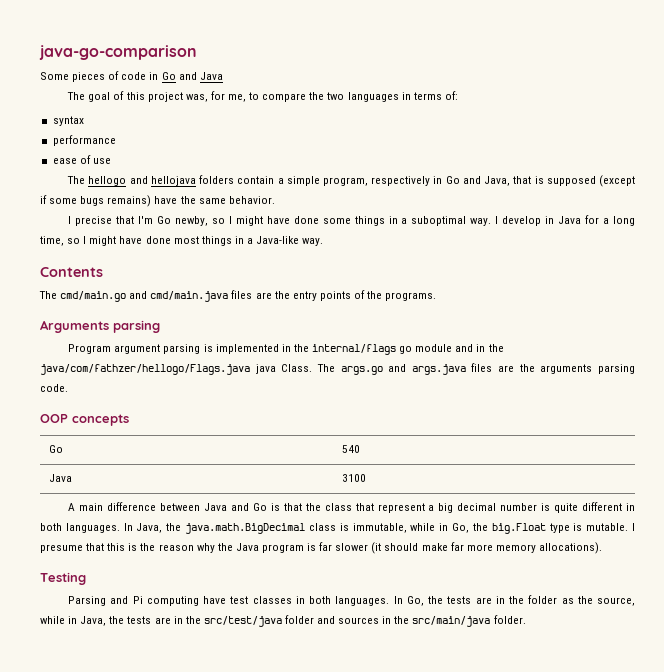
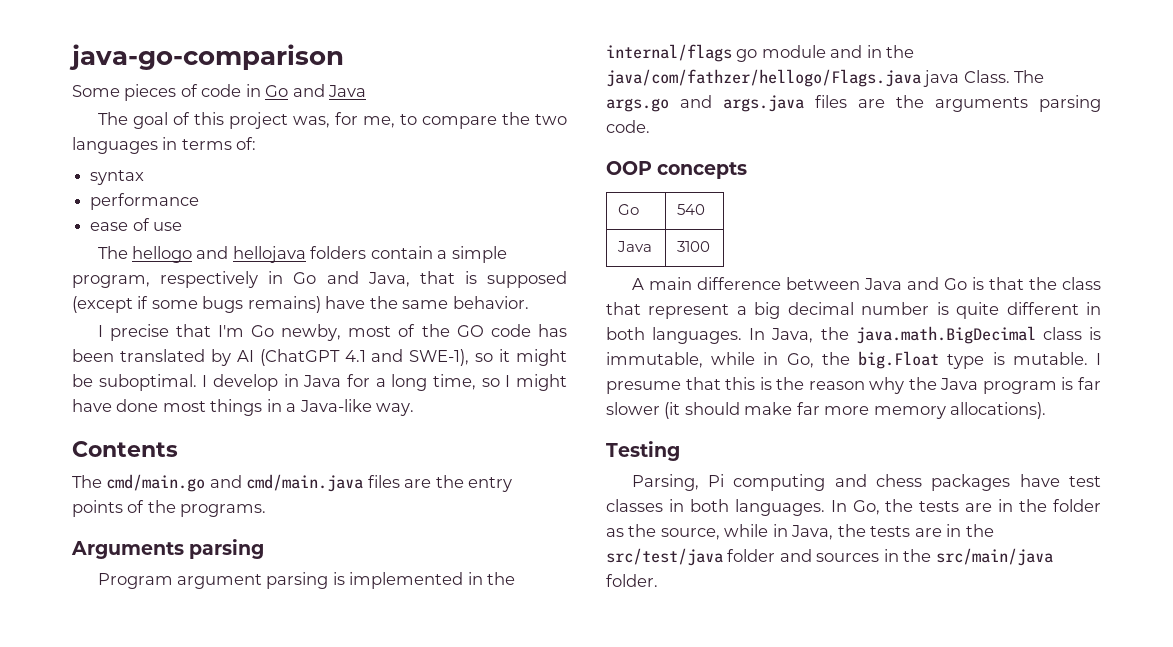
- I precise that I'm Go newby, so I might have done some things in a suboptimal way.
+ I precise that I'm Go newby, most of the GO code has been translated by AI (ChatGPT 4.1 and SWE-1), so it might be suboptimal.
- Parsing and Pi computing have test classes in both languages.
+ Parsing, Pi computing and chess packages have test classes in both languages.

